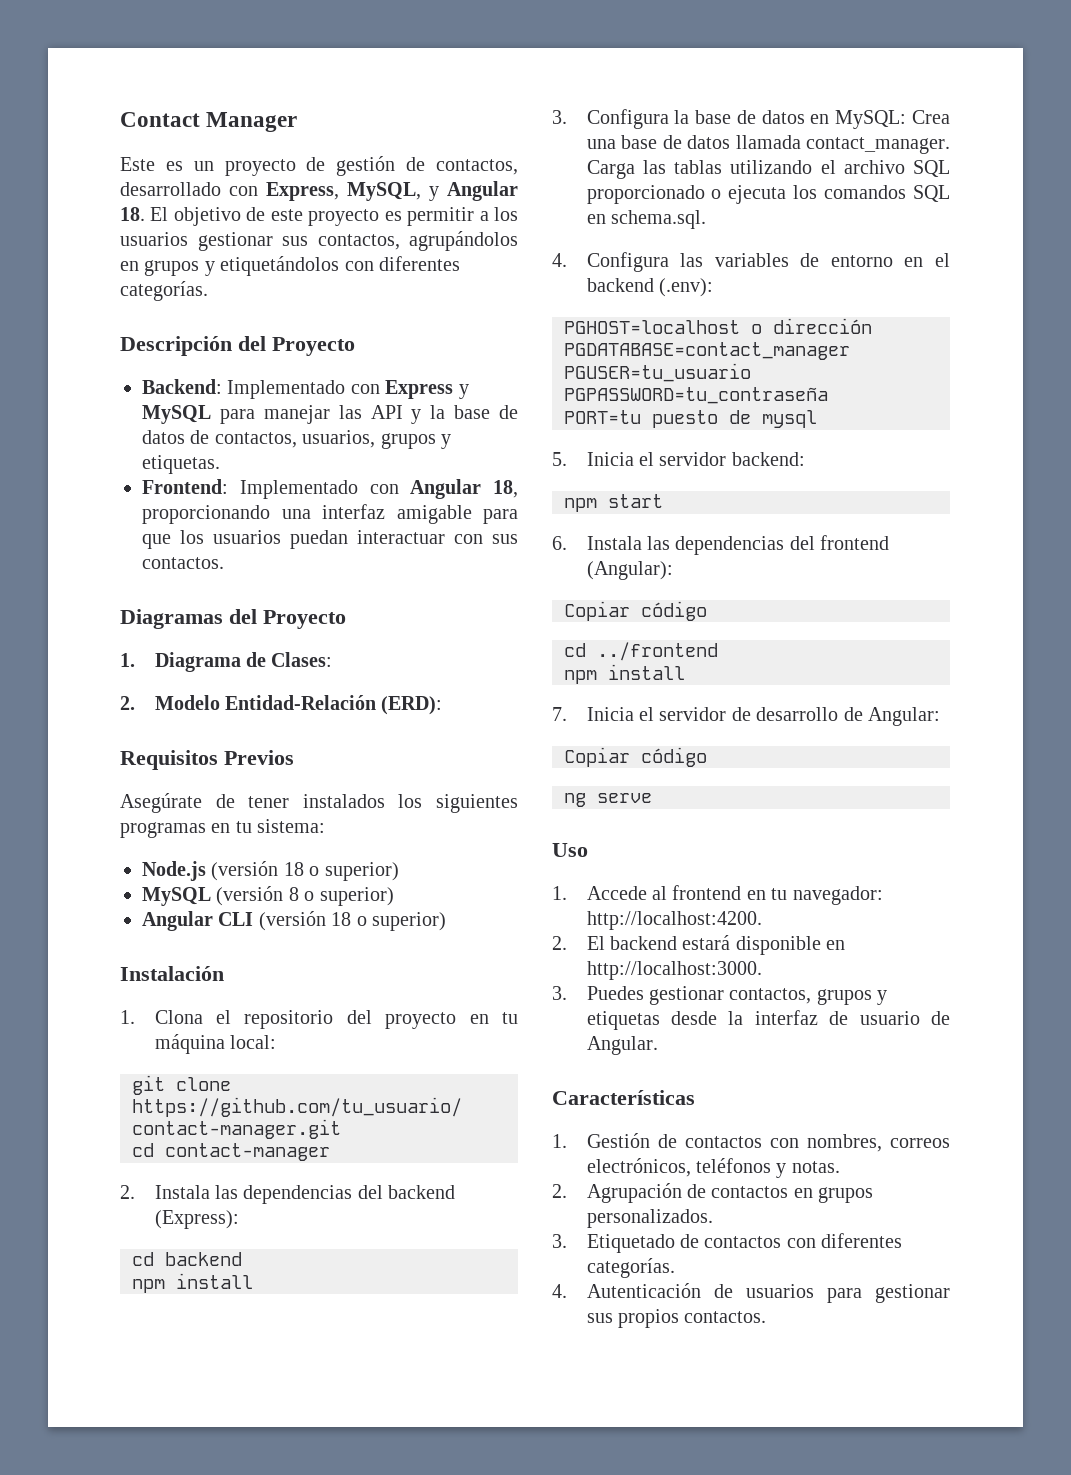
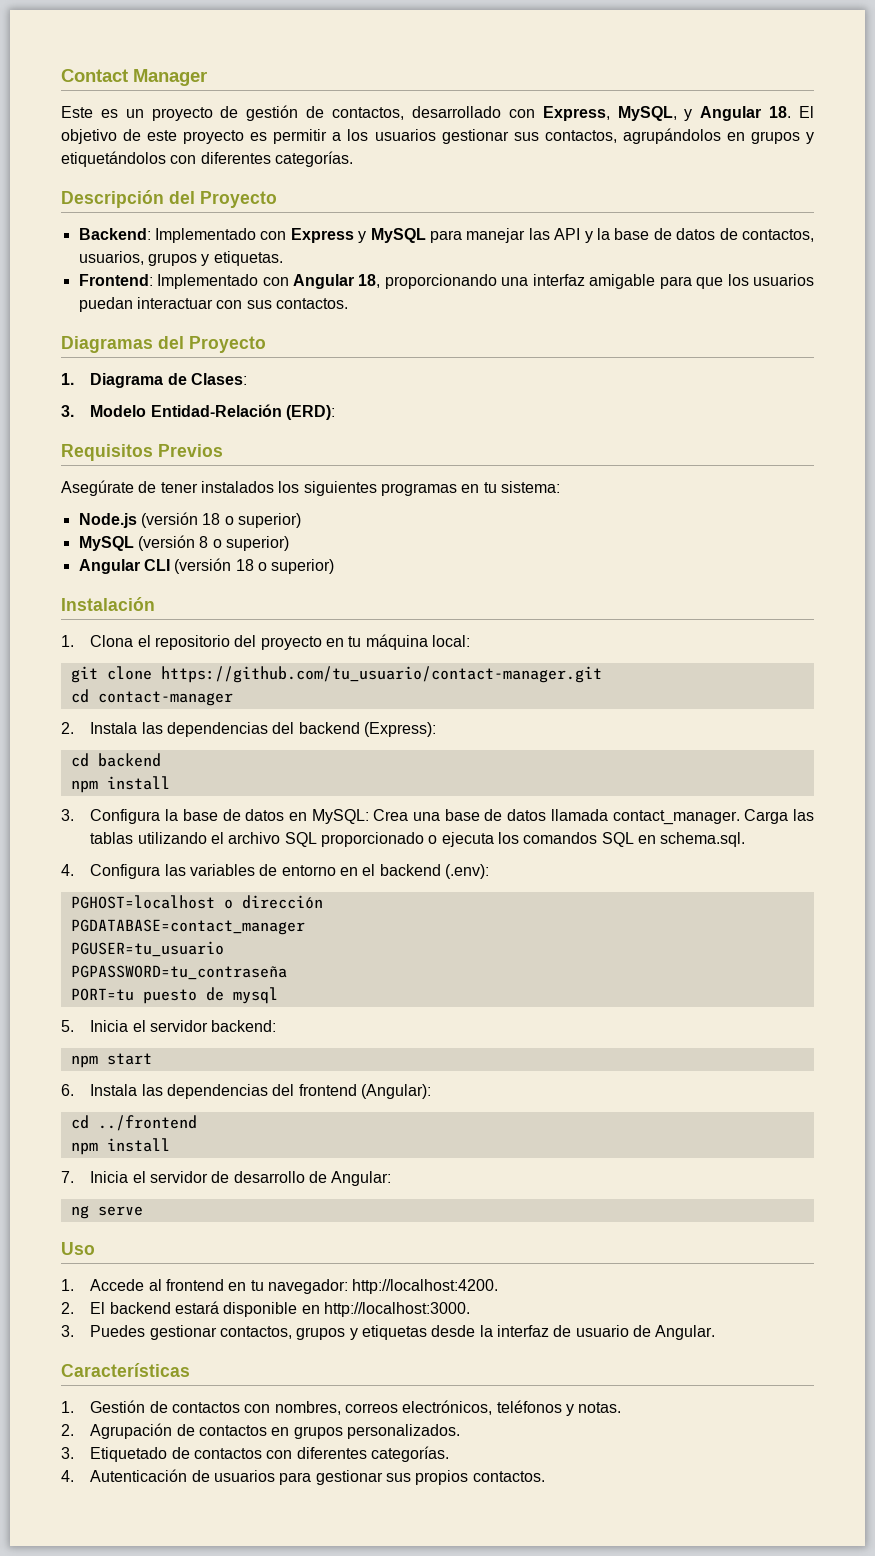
- 2. Modelo Entidad-Relación (ERD):
+ 3. Modelo Entidad-Relación (ERD):
  6. Instala las dependencias del frontend (Angular):
- Copiar código
  7. Inicia el servidor de desarrollo de Angular:
- Copiar código

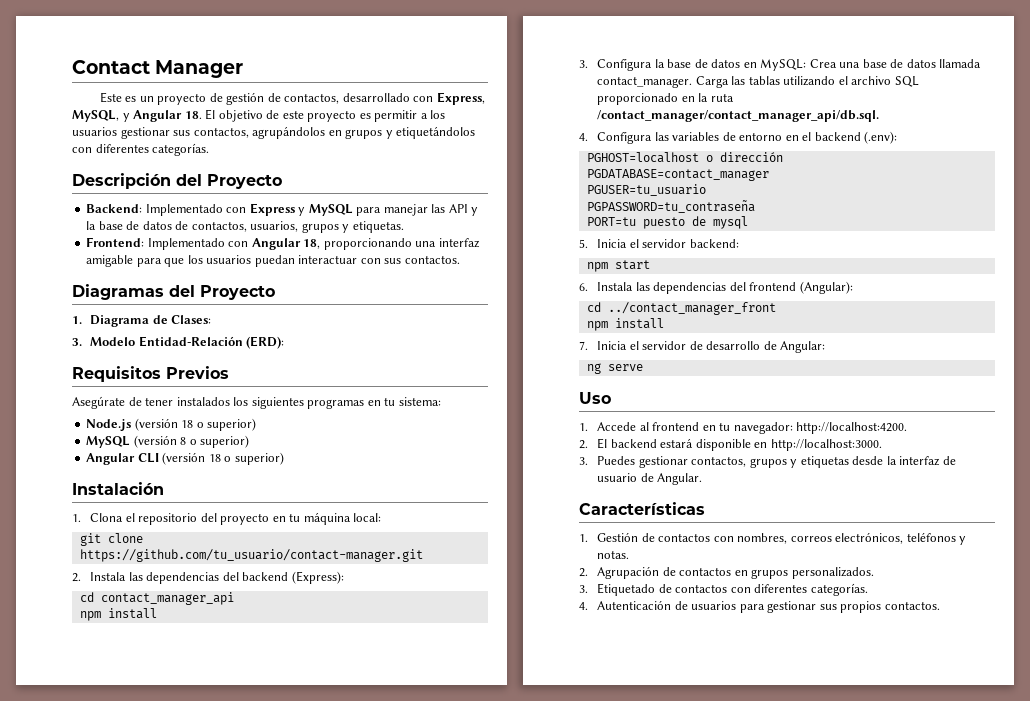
- cd contact-manager
- cd backend
+ cd contact_manager_api
- Carga las tablas utilizando el archivo SQL proporcionado o ejecuta los comandos SQL en schema.sql.
+ Carga las tablas utilizando el archivo SQL proporcionado en la ruta /contact_manager/contact_manager_api/db.sql.
- cd ../frontend
+ cd ../contact_manager_front

